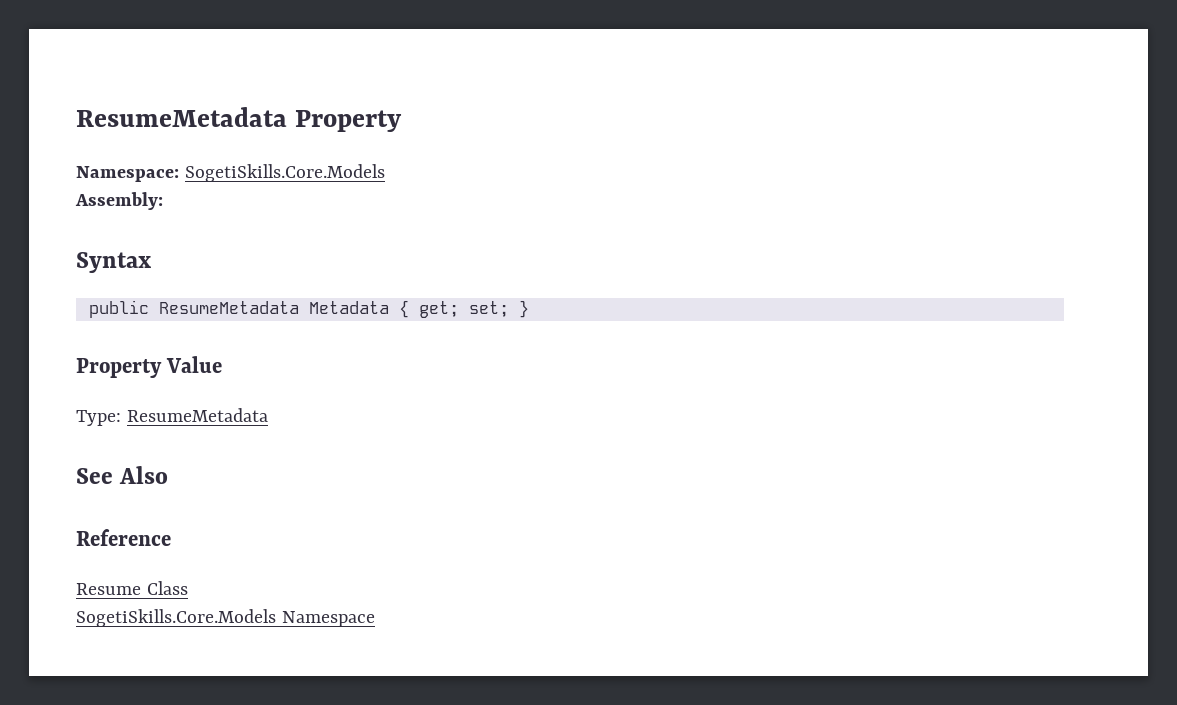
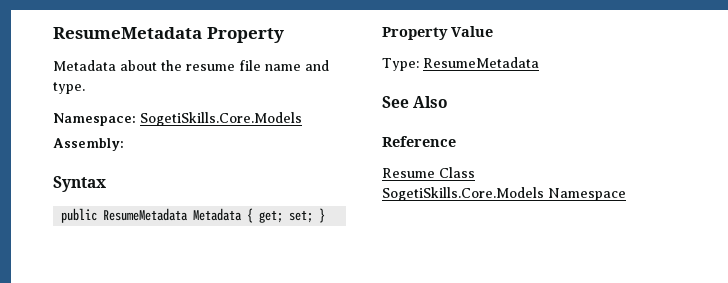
+ Metadata about the resume file name and type.

